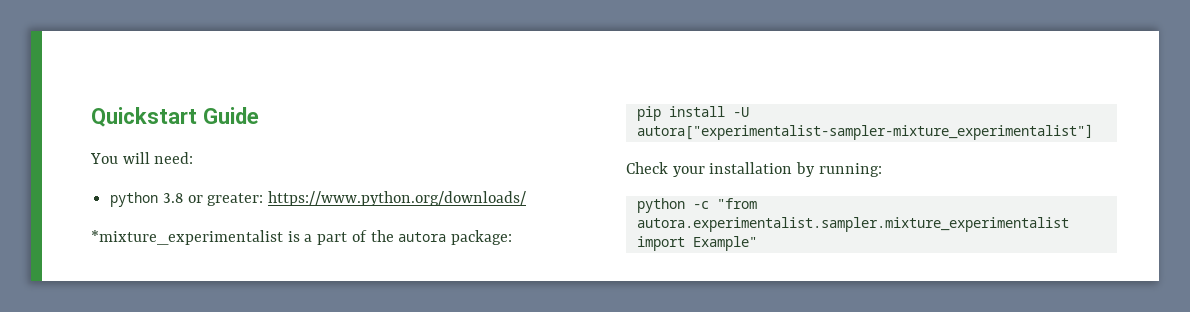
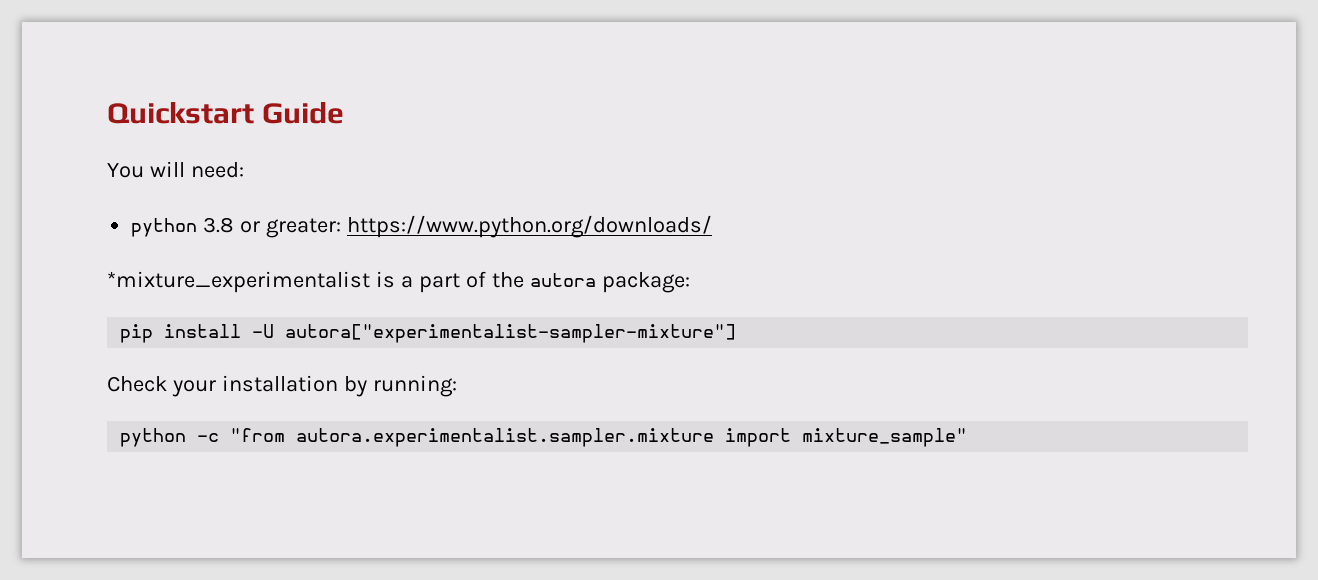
- pip install -U autora["experimentalist-sampler-mixture_experimentalist"]
+ pip install -U autora["experimentalist-sampler-mixture"]
- python -c "from autora.experimentalist.sampler.mixture_experimentalist import Example"
+ python -c "from autora.experimentalist.sampler.mixture import mixture_sample"

